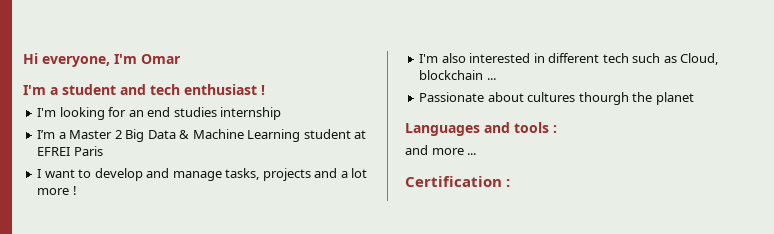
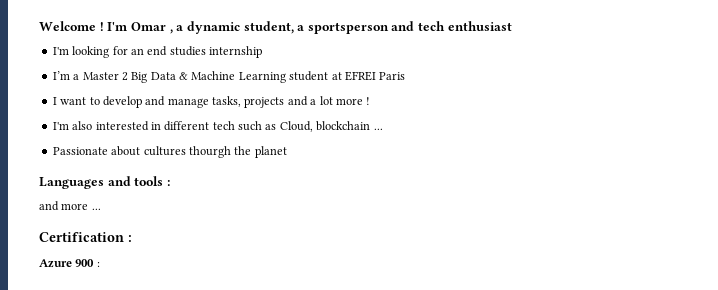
- Hi everyone, I'm Omar
- I'm a student and tech enthusiast !
+ Welcome ! I'm Omar , a dynamic student, a sportsperson and tech enthusiast
+ Azure 900 :

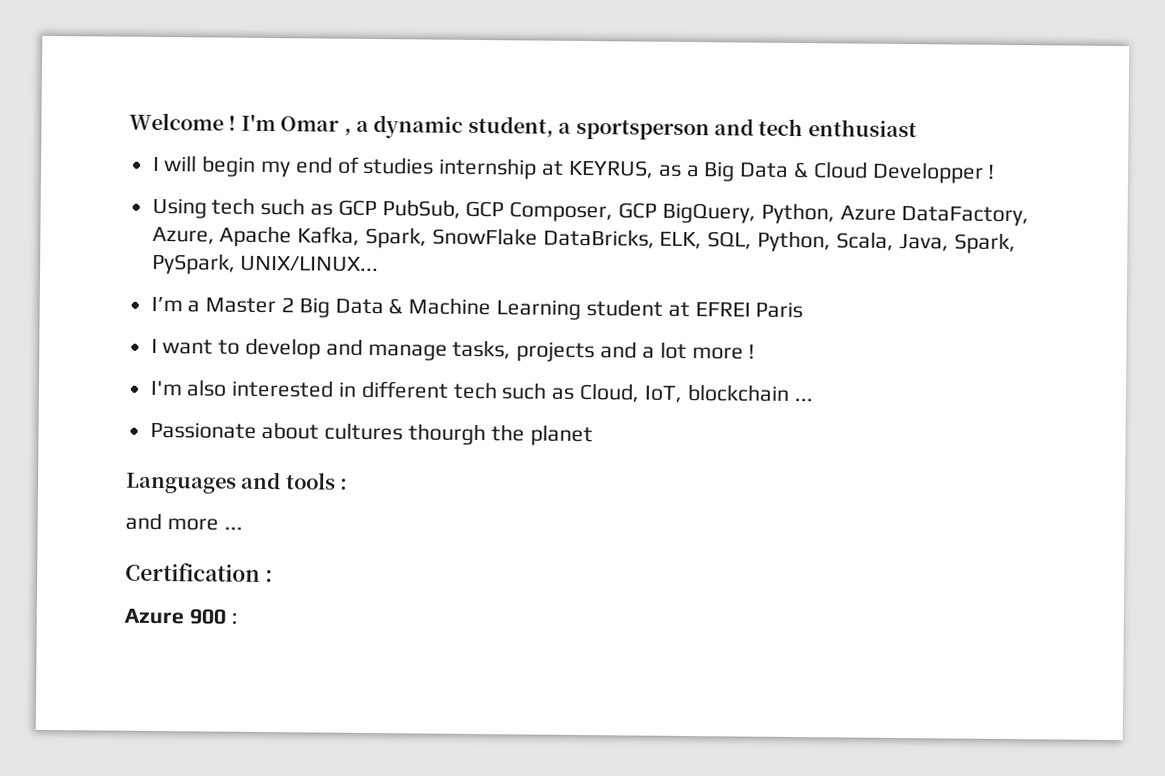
- I'm looking for an end studies internship
+ I will begin my end of studies internship at KEYRUS, as a Big Data & Cloud Developper !
+ Using tech such as GCP PubSub, GCP Composer, GCP BigQuery, Python, Azure DataFactory, Azure, Apache Kafka, Spark, SnowFlake DataBricks, ELK, SQL, Python, Scala, Java, Spark, PySpark, UNIX/LINUX...
- I'm also interested in different tech such as Cloud, blockchain ...
+ I'm also interested in different tech such as Cloud, IoT, blockchain ...

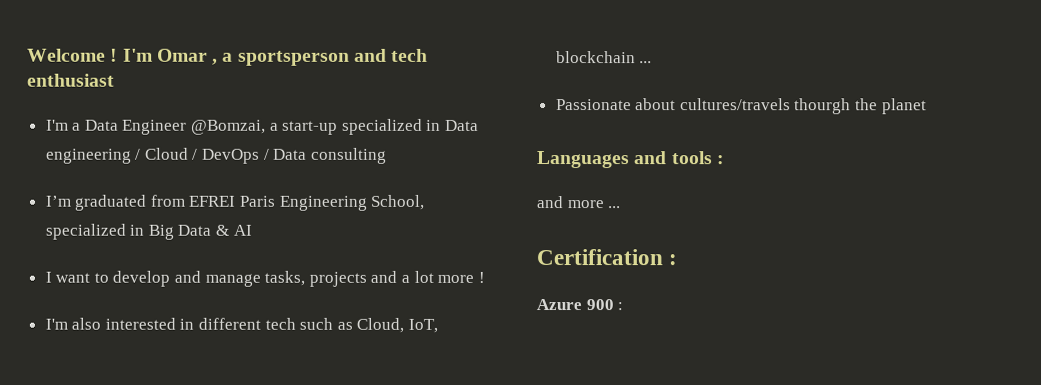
- I'm Omar , a dynamic student, a sportsperson and tech enthusiast
+ I'm Omar , a sportsperson and tech enthusiast
- I will begin my end of studies internship at KEYRUS, as a Big Data & Cloud Developper !
- Using tech such as GCP PubSub, GCP Composer, GCP BigQuery, Python, Azure DataFactory, Azure, Apache Kafka, Spark, SnowFlake DataBricks, ELK, SQL, Python, Scala, Java, Spark, PySpark, UNIX/LINUX...
- I’m a Master 2 Big Data & Machine Learning student at EFREI Paris
+ I'm a Data Engineer @Bomzai, a start-up specialized in Data engineering / Cloud / DevOps / Data consulting
+ I’m graduated from EFREI Paris Engineering School, specialized in Big Data & AI
- Passionate about cultures thourgh the planet
+ Passionate about cultures/travels thourgh the planet

